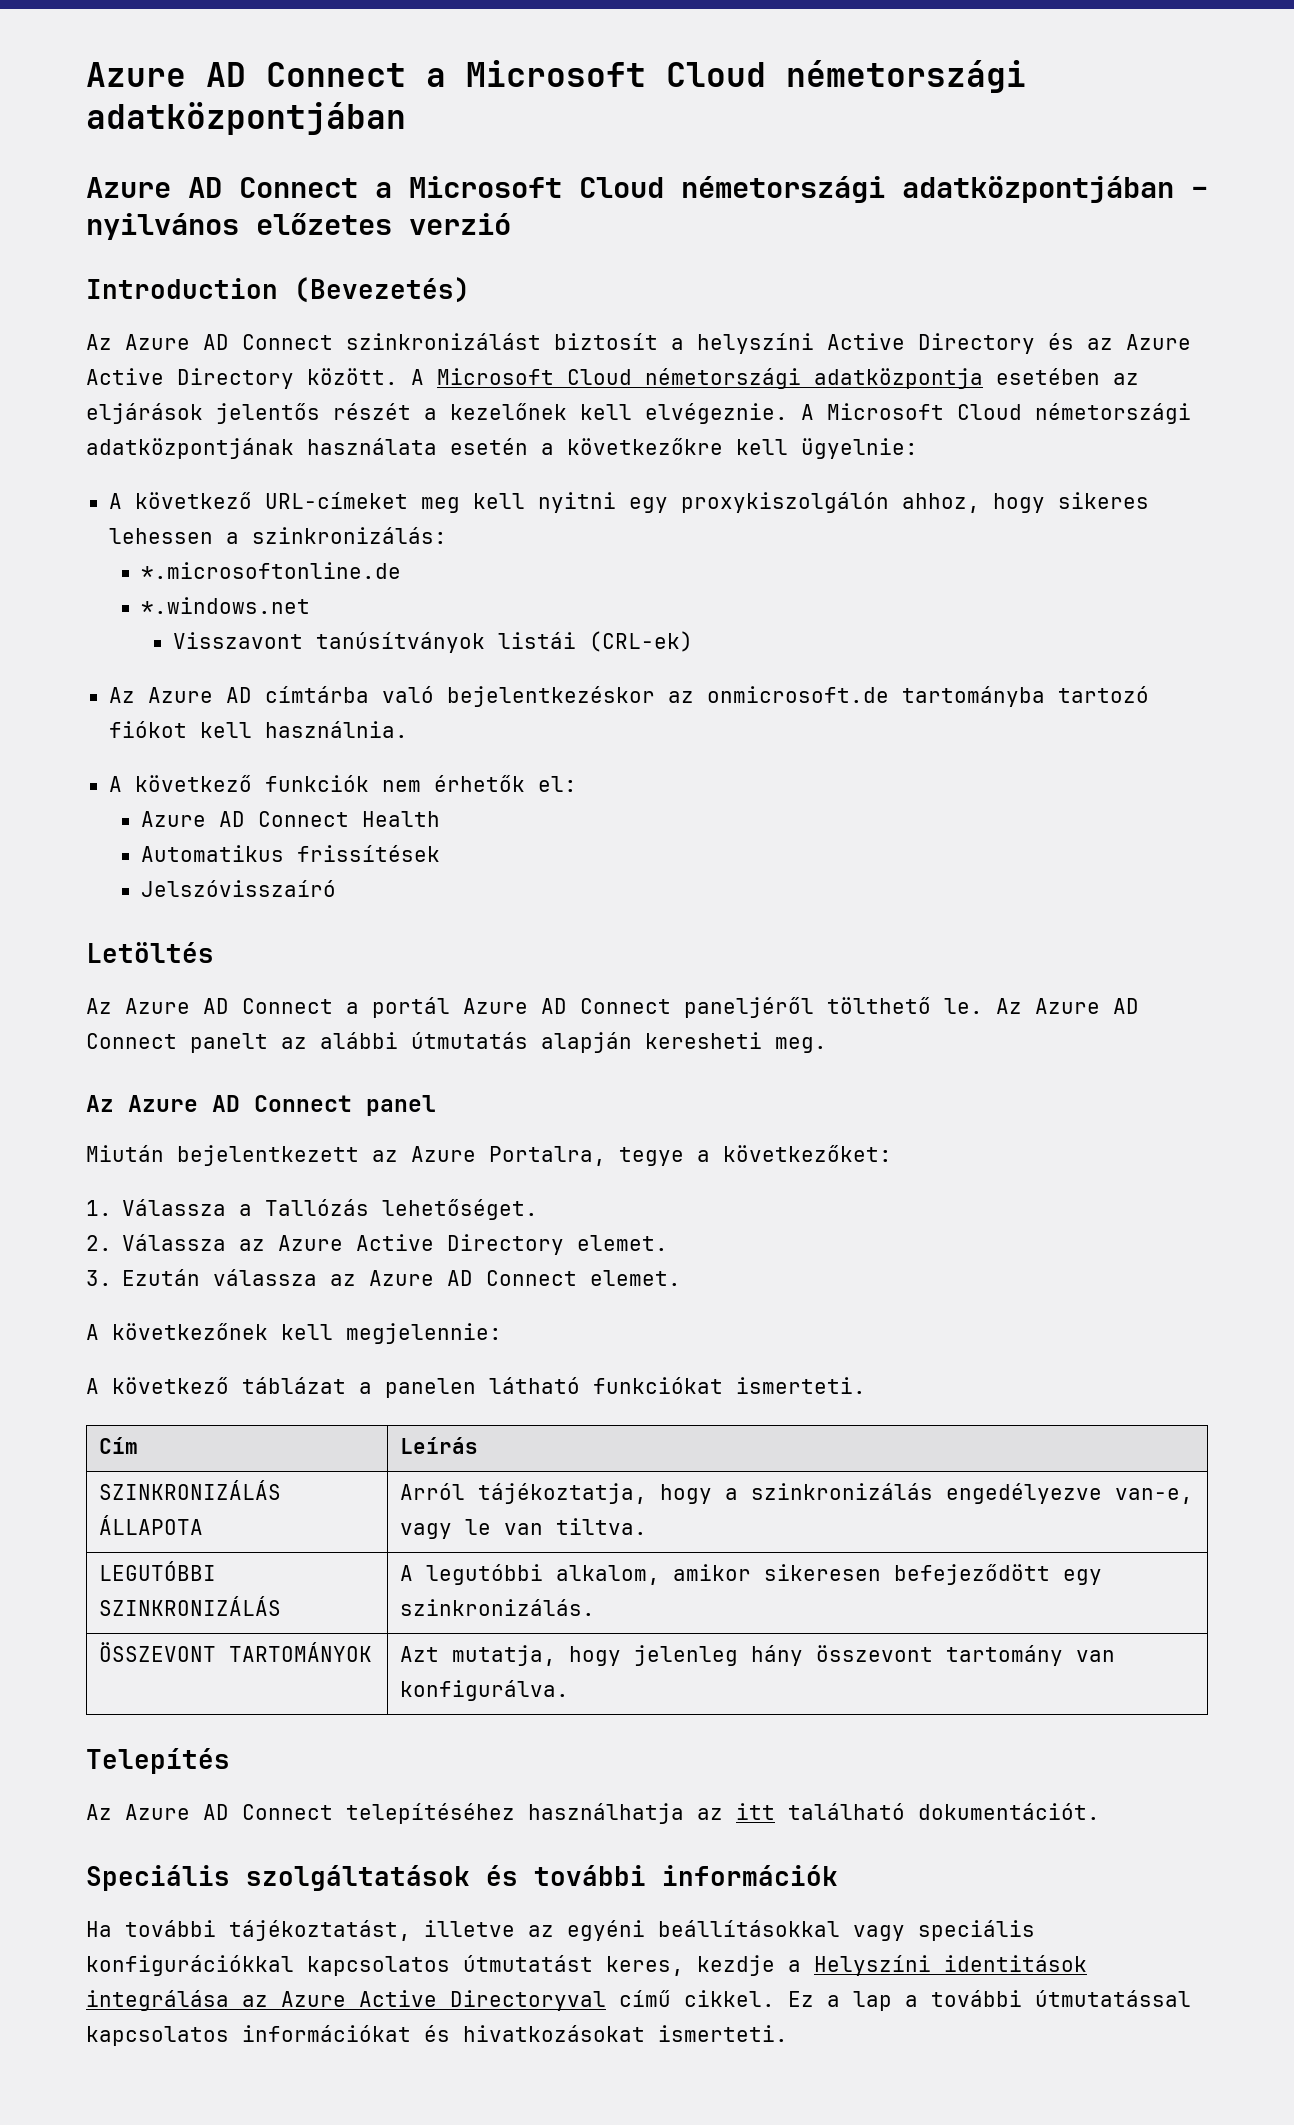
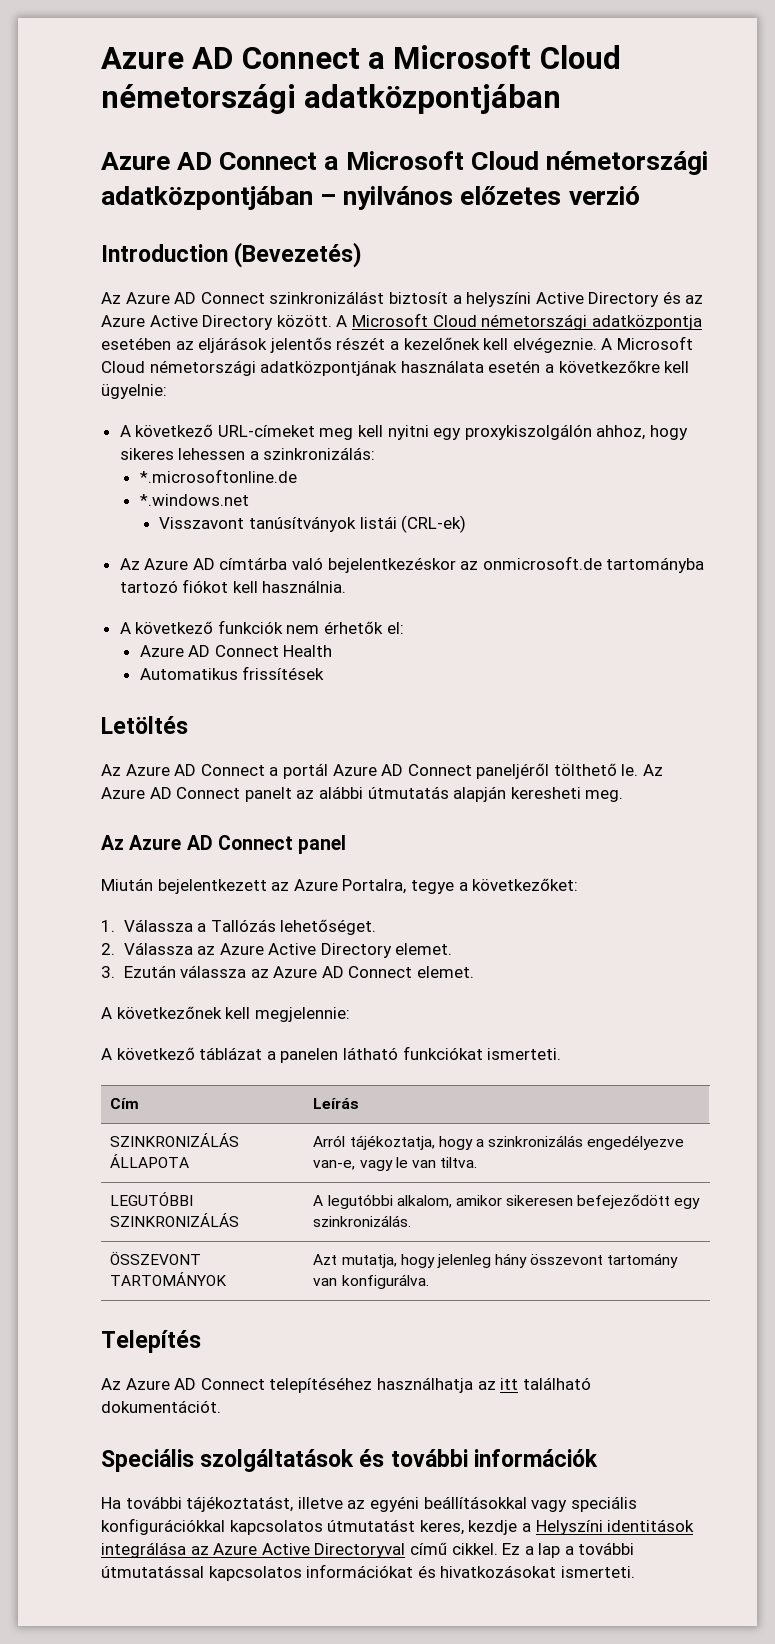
- Jelszóvisszaíró

